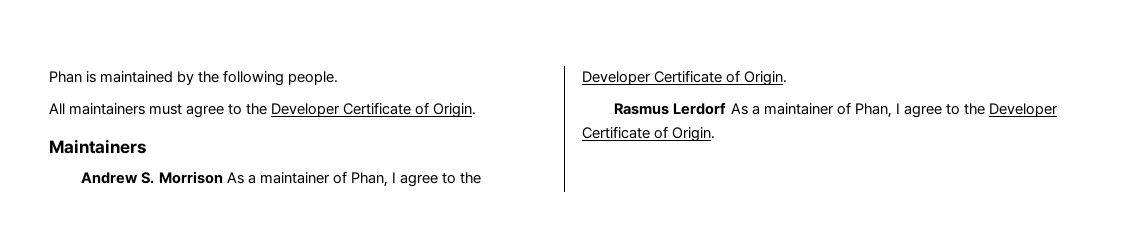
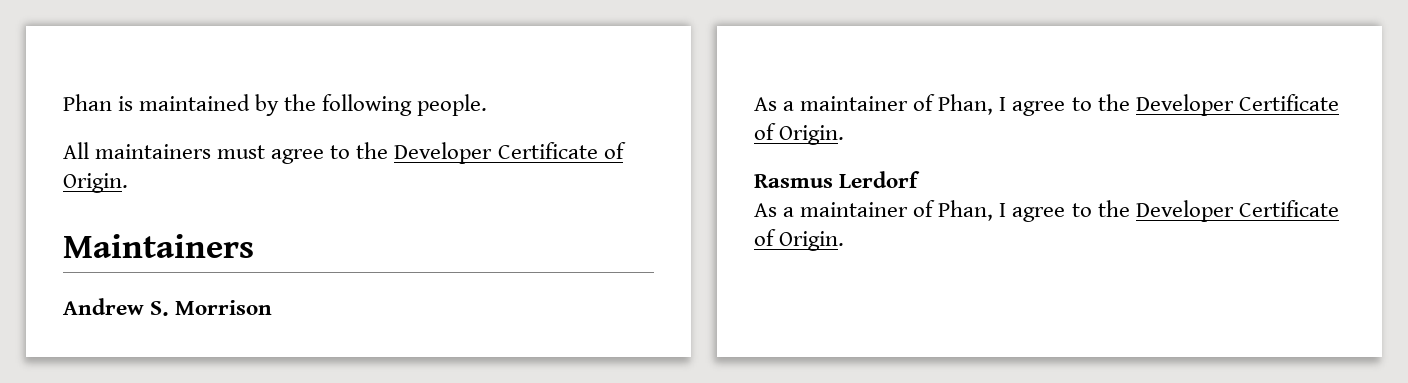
- Andrew S. Morrison As a maintainer of Phan, I agree to the Developer Certificate of Origin.
+ Andrew S. Morrison
+ As a maintainer of Phan, I agree to the Developer Certificate of Origin.
- Rasmus Lerdorf As a maintainer of Phan, I agree to the Developer Certificate of Origin.
+ Rasmus Lerdorf
+ As a maintainer of Phan, I agree to the Developer Certificate of Origin.

